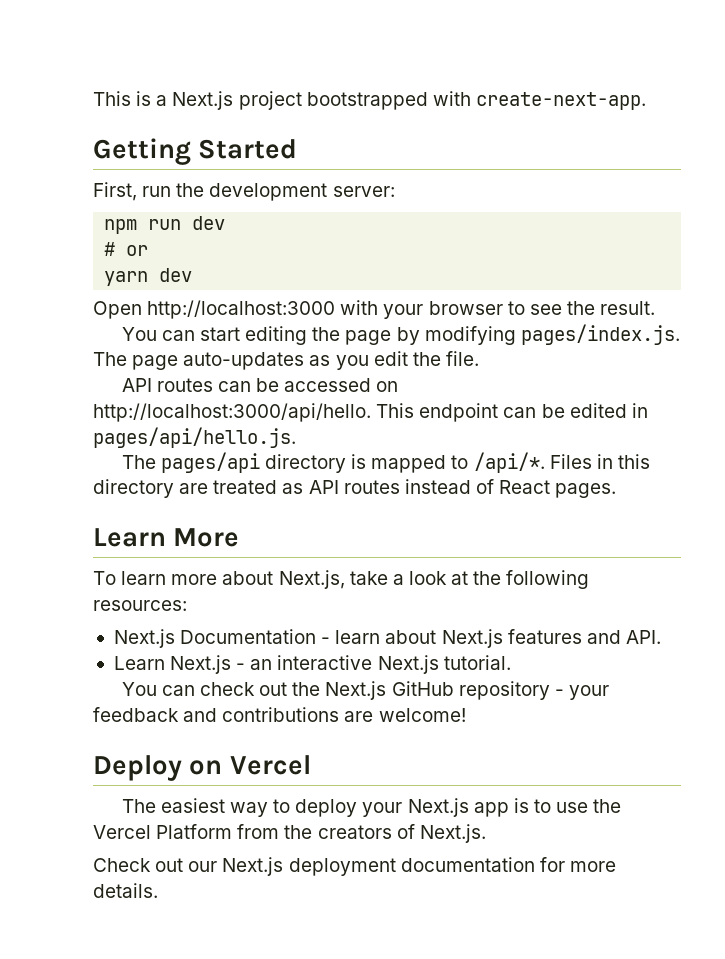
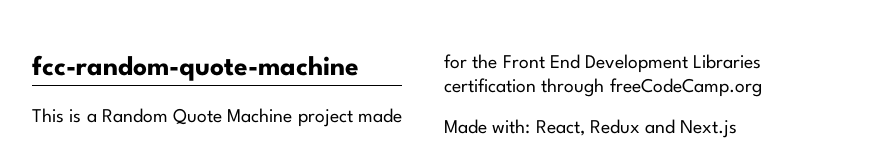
+ fcc-random-quote-machine
- This is a Next.js project bootstrapped with create-next-app.
- Getting Started
- First, run the development server:
- npm run dev
- # or
- yarn dev
- Open http://localhost:3000 with your browser to see the result.
- You can start editing the page by modifying pages/index.js. The page auto-updates as you edit the file.
- API routes can be accessed on http://localhost:3000/api/hello. This endpoint can be edited in pages/api/hello.js.
- The pages/api directory is mapped to /api/*. Files in this directory are treated as API routes instead of React pages.
- Learn More
- To learn more about Next.js, take a look at the following resources:
- Next.js Documentation - learn about Next.js features and API.
- Learn Next.js - an interactive Next.js tutorial.
- You can check out the Next.js GitHub repository - your feedback and contributions are welcome!
- Deploy on Vercel
- The easiest way to deploy your Next.js app is to use the Vercel Platform from the creators of Next.js.
- Check out our Next.js deployment documentation for more details.
+ This is a Random Quote Machine project made for the Front End Development Libraries certification through freeCodeCamp.org
+ Made with: React, Redux and Next.js

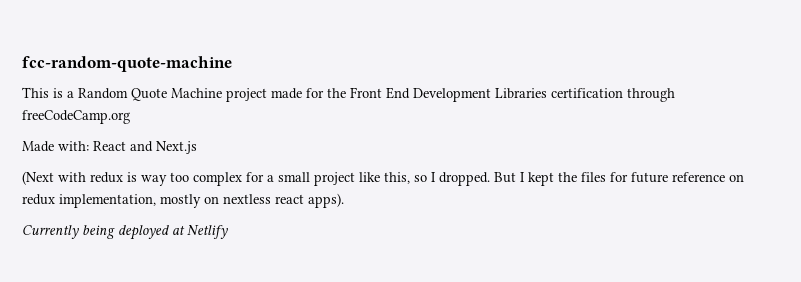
- Made with: React, Redux and Next.js
+ Made with: React and Next.js
+ (Next with redux is way too complex for a small project like this, so I dropped. But I kept the files for future reference on redux implementation, mostly on nextless react apps).
+ Currently being deployed at Netlify

